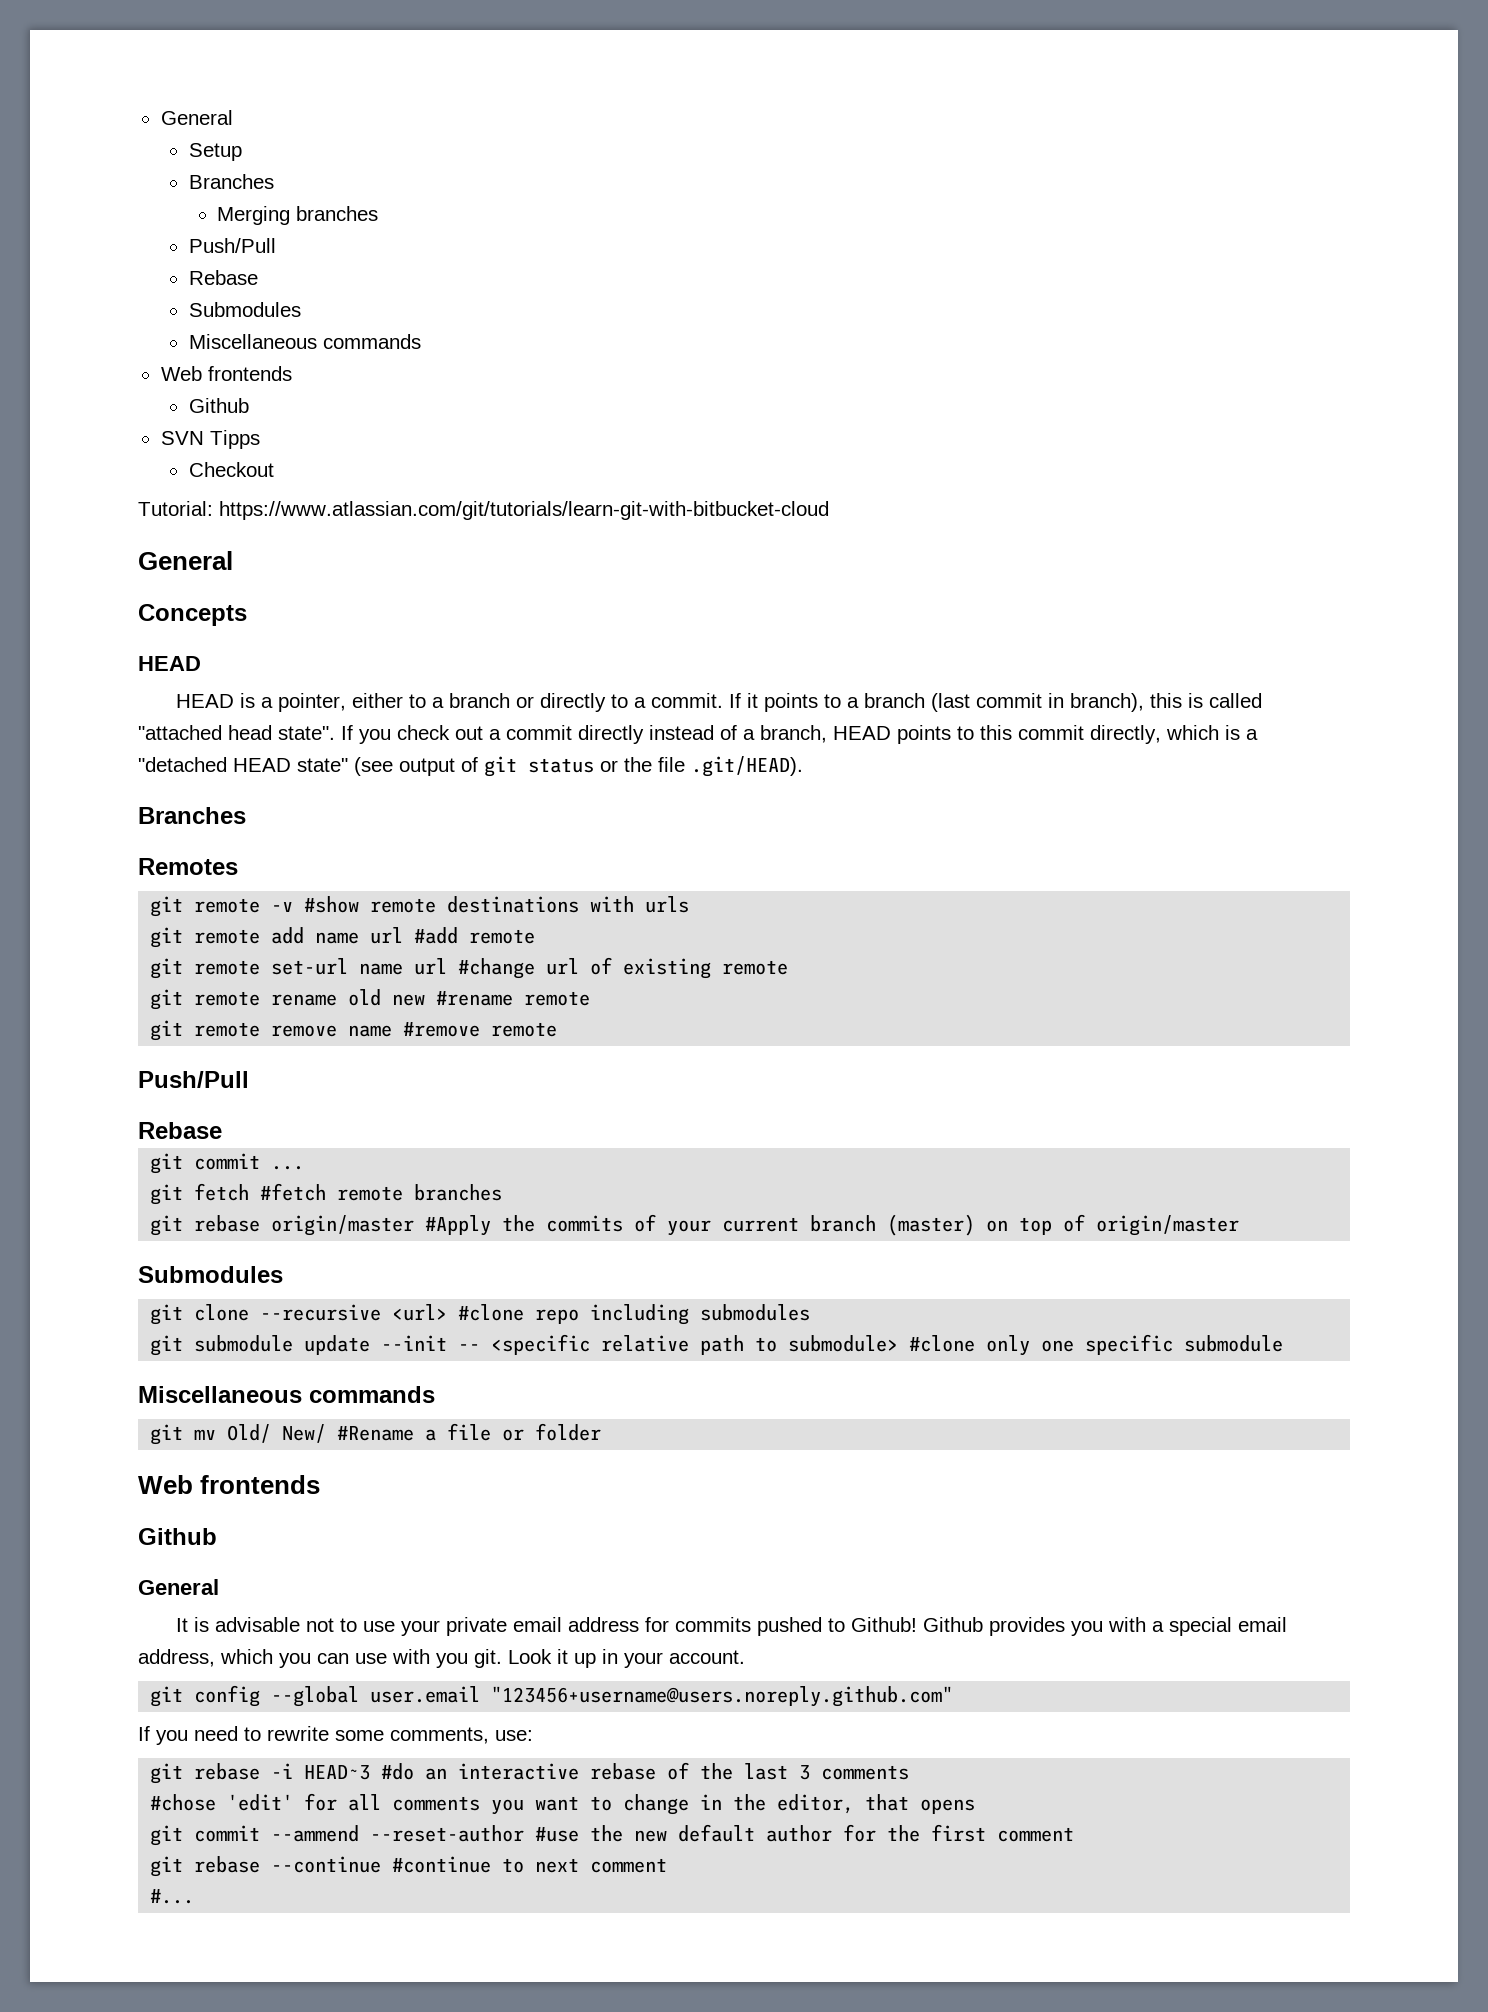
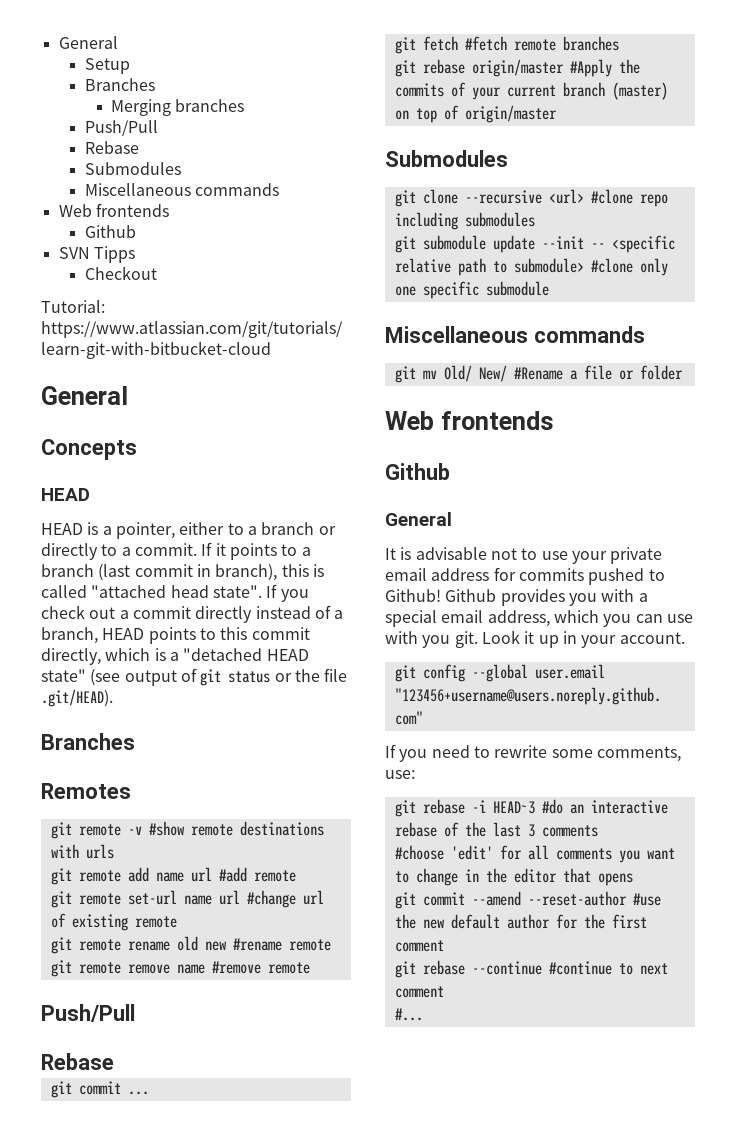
- #chose 'edit' for all comments you want to change in the editor, that opens
+ #choose 'edit' for all comments you want to change in the editor that opens
- git commit --ammend --reset-author #use the new default author for the first comment
+ git commit --amend --reset-author #use the new default author for the first comment

